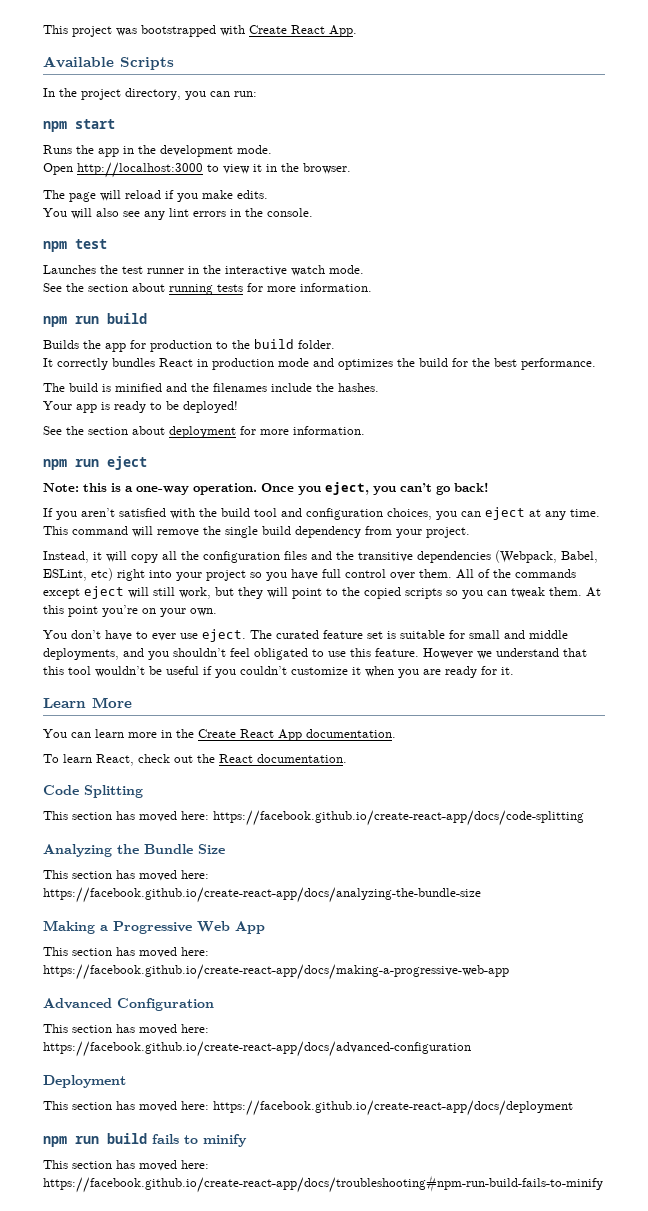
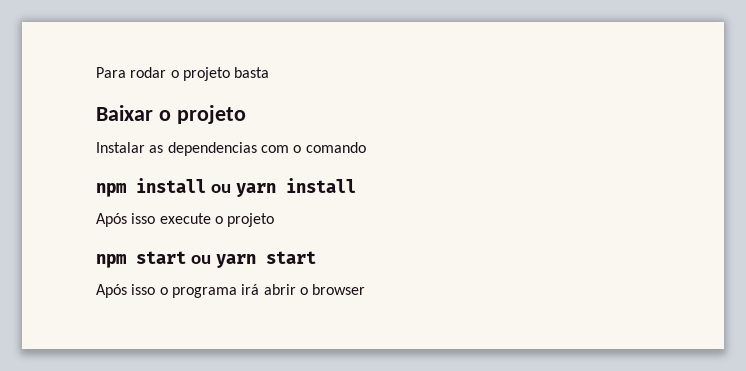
- This project was bootstrapped with Create React App.
- Available Scripts
- In the project directory, you can run:
- npm start
- Runs the app in the development mode.
- Open http://localhost:3000 to view it in the browser.
- The page will reload if you make edits.
- You will also see any lint errors in the console.
- npm test
- Launches the test runner in the interactive watch mode.
- See the section about running tests for more information.
- npm run build
- Builds the app for production to the build folder.
- It correctly bundles React in production mode and optimizes the build for the best performance.
- The build is minified and the filenames include the hashes.
- Your app is ready to be deployed!
- See the section about deployment for more information.
- npm run eject
- Note: this is a one-way operation. Once you eject, you can’t go back!
- If you aren’t satisfied with the build tool and configuration choices, you can eject at any time. This command will remove the single build dependency from your project.
- Instead, it will copy all the configuration files and the transitive dependencies (Webpack, Babel, ESLint, etc) right into your project so you have full control over them. All of the commands except eject will still work, but they will point to the copied scripts so you can tweak them. At this point you’re on your own.
- You don’t have to ever use eject. The curated feature set is suitable for small and middle deployments, and you shouldn’t feel obligated to use this feature. However we understand that this tool wouldn’t be useful if you couldn’t customize it when you are ready for it.
- Learn More
- You can learn more in the Create React App documentation.
- To learn React, check out the React documentation.
- Code Splitting
- This section has moved here: https://facebook.github.io/create-react-app/docs/code-splitting
- Analyzing the Bundle Size
- This section has moved here: https://facebook.github.io/create-react-app/docs/analyzing-the-bundle-size
- Making a Progressive Web App
- This section has moved here: https://facebook.github.io/create-react-app/docs/making-a-progressive-web-app
- Advanced Configuration
- This section has moved here: https://facebook.github.io/create-react-app/docs/advanced-configuration
- Deployment
- This section has moved here: https://facebook.github.io/create-react-app/docs/deployment
- npm run build fails to minify
- This section has moved here: https://facebook.github.io/create-react-app/docs/troubleshooting#npm-run-build-fails-to-minify
+ Para rodar o projeto basta
+ Baixar o projeto
+ Instalar as dependencias com o comando
+ npm install ou yarn install
+ Após isso execute o projeto
+ npm start ou yarn start
+ Após isso o programa irá abrir o browser

